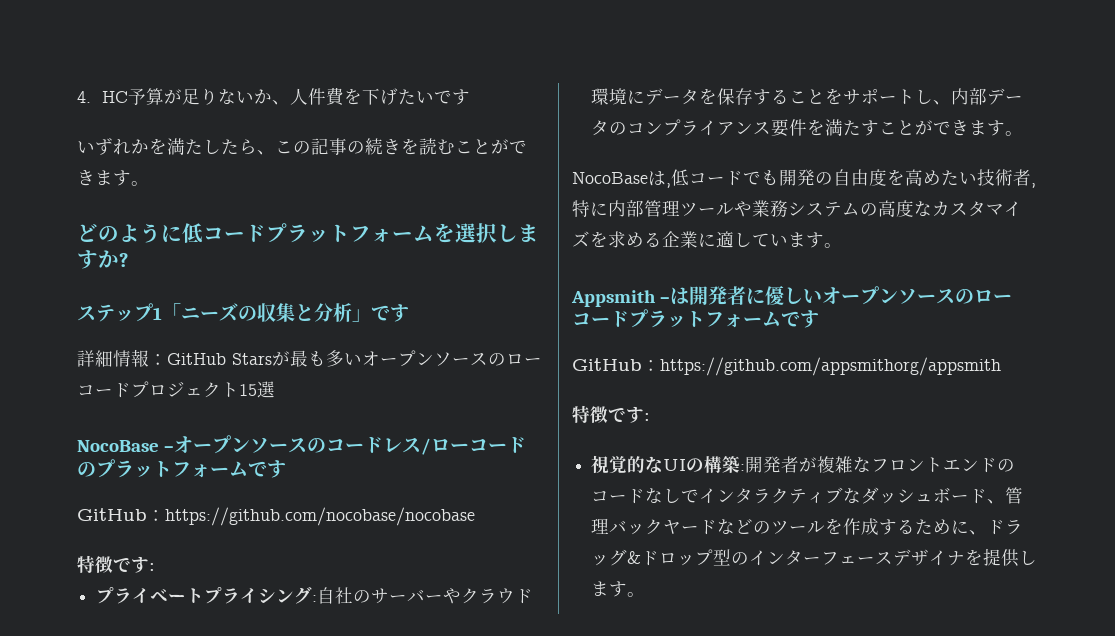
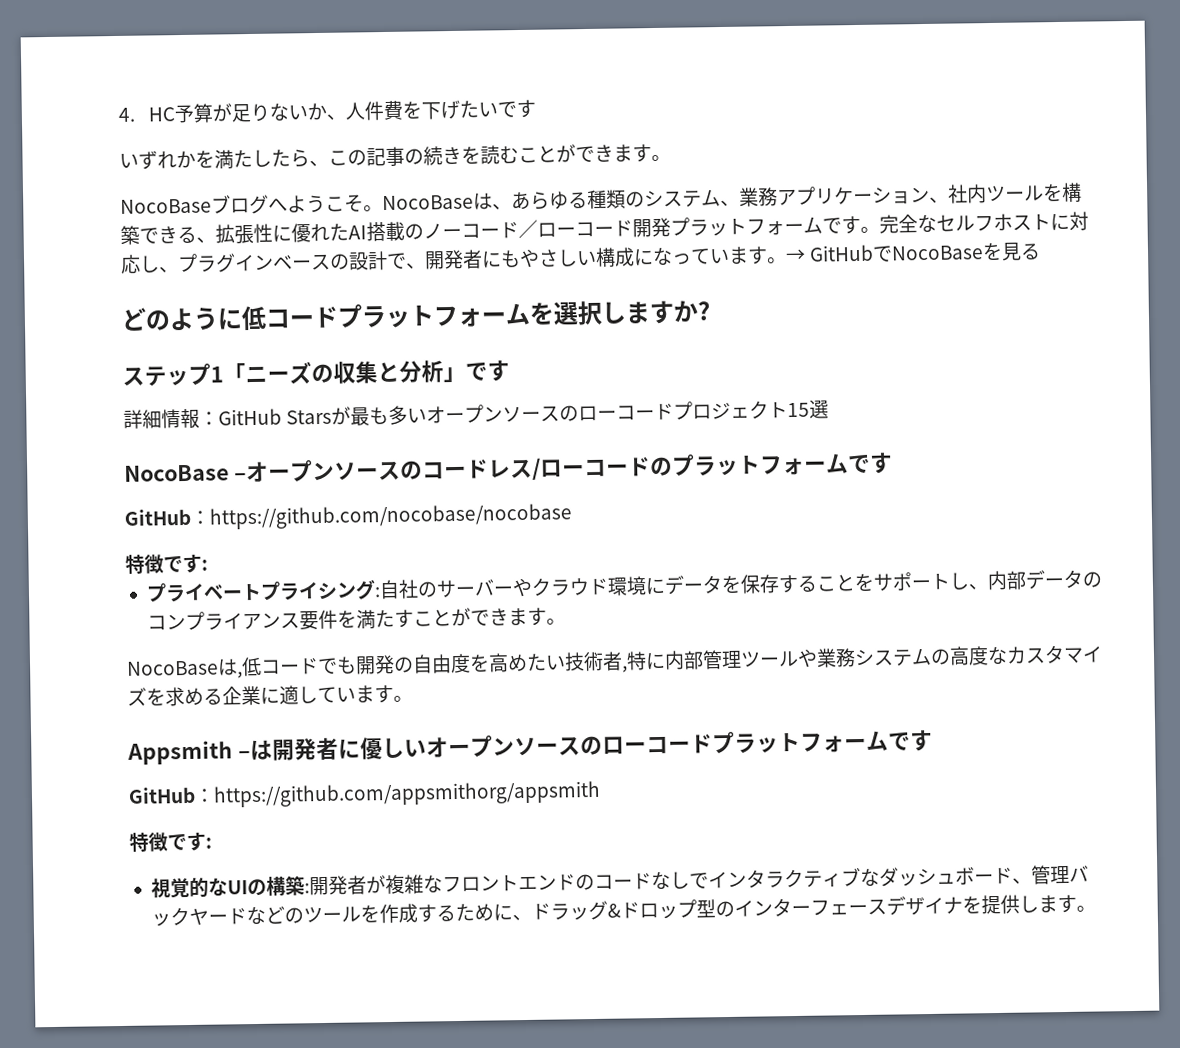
+ NocoBaseブログへようこそ。NocoBaseは、あらゆる種類のシステム、業務アプリケーション、社内ツールを構築できる、拡張性に優れたAI搭載のノーコード／ローコード開発プラットフォームです。完全なセルフホストに対応し、プラグインベースの設計で、開発者にもやさしい構成になっています。→ GitHubでNocoBaseを見る

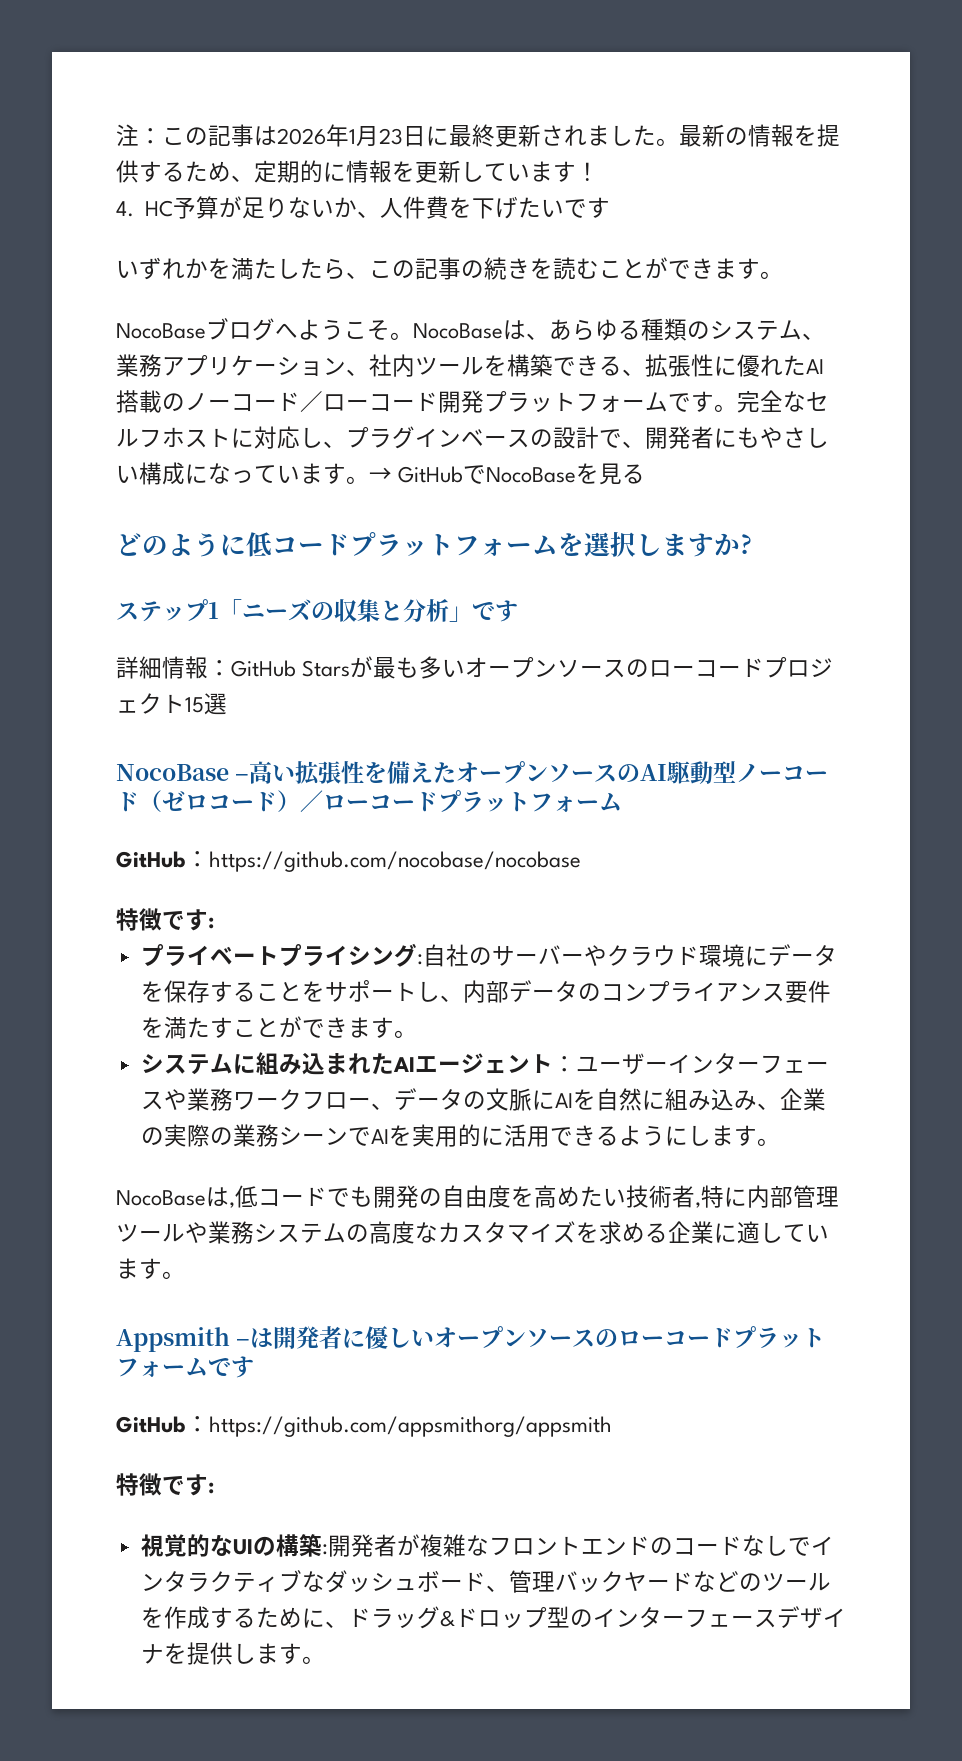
+ 注：この記事は2026年1月23日に最終更新されました。最新の情報を提供するため、定期的に情報を更新しています！
- NocoBase –オープンソースのコードレス/ローコードのプラットフォームです
+ NocoBase –高い拡張性を備えたオープンソースのAI駆動型ノーコード（ゼロコード）／ローコードプラットフォーム
+ システムに組み込まれたAIエージェント：ユーザーインターフェースや業務ワークフロー、データの文脈にAIを自然に組み込み、企業の実際の業務シーンでAIを実用的に活用できるようにします。

